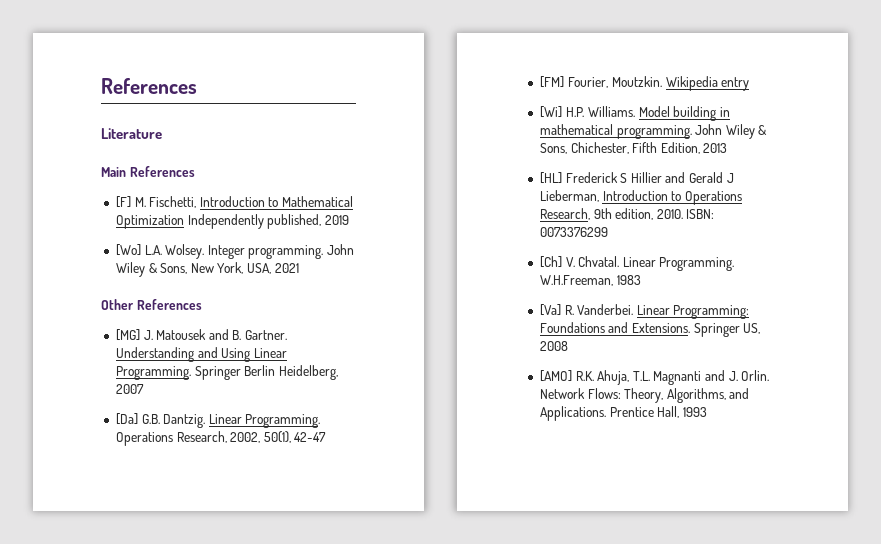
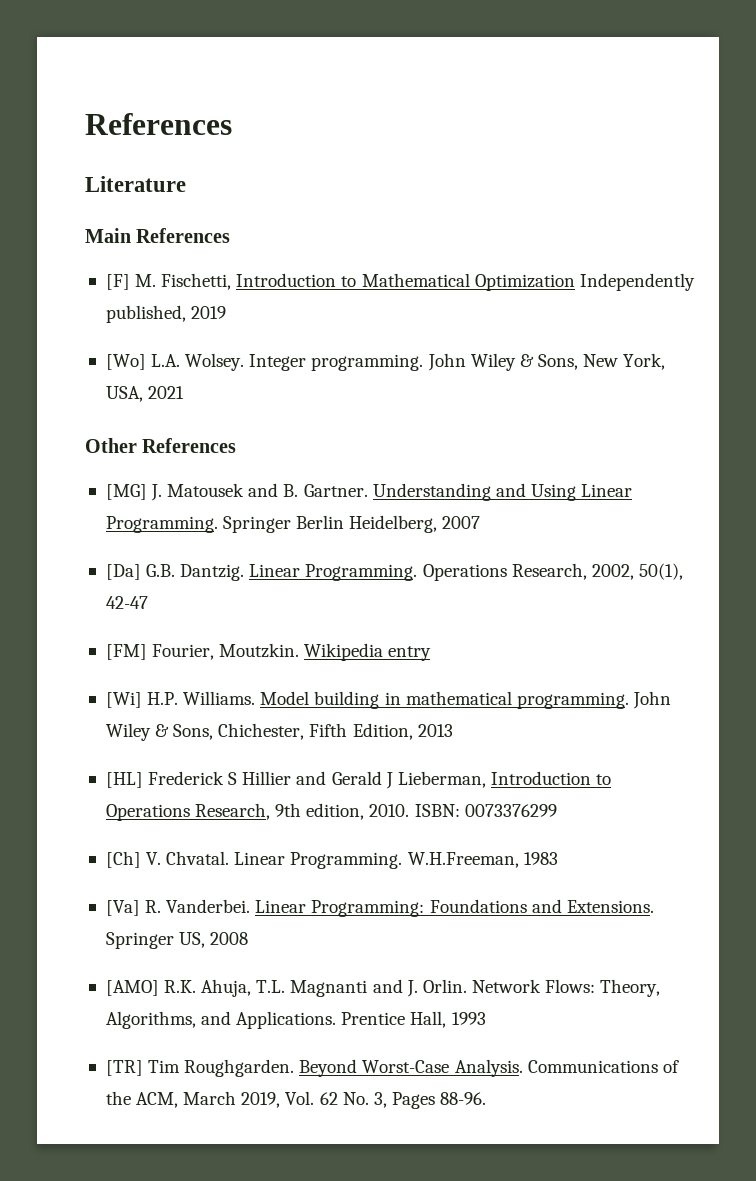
+ [TR] Tim Roughgarden. Beyond Worst-Case Analysis. Communications of the ACM, March 2019, Vol. 62 No. 3, Pages 88-96.

